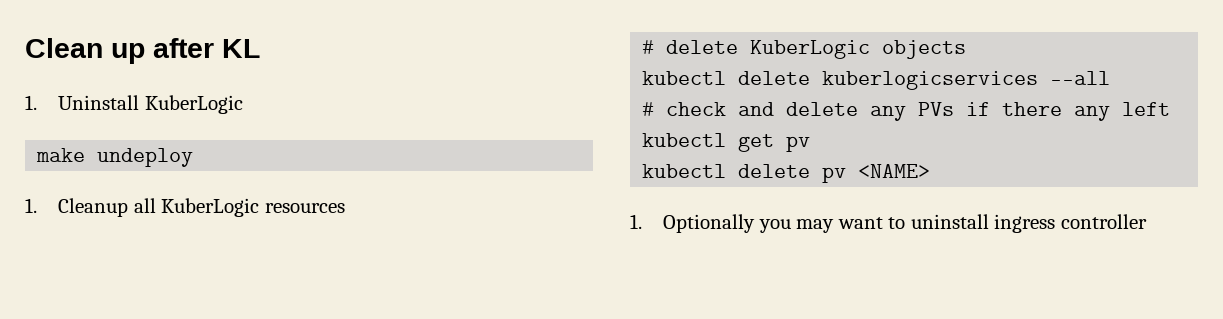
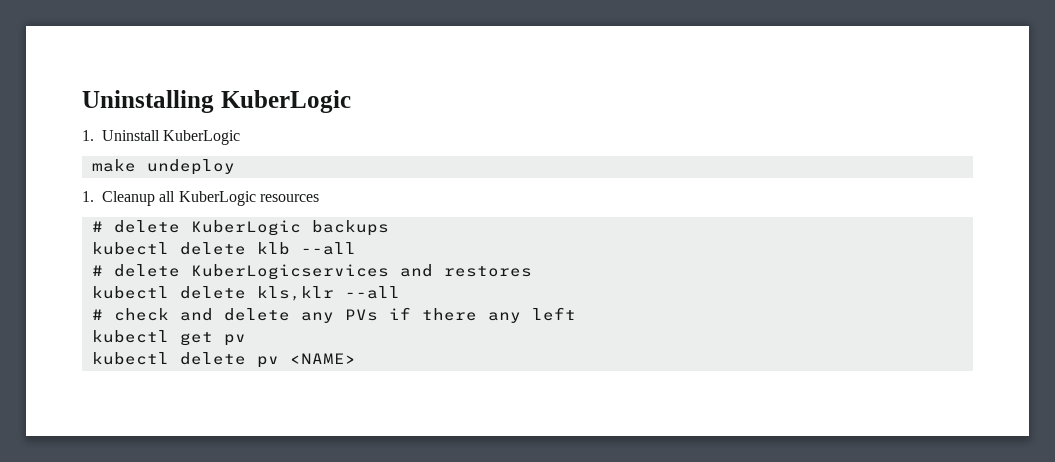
- Clean up after KL
+ Uninstalling KuberLogic
- # delete KuberLogic objects
- kubectl delete kuberlogicservices --all
+ # delete KuberLogic backups
+ kubectl delete klb --all
+ # delete KuberLogicservices and restores
+ kubectl delete kls,klr --all
- 1. Optionally you may want to uninstall ingress controller

